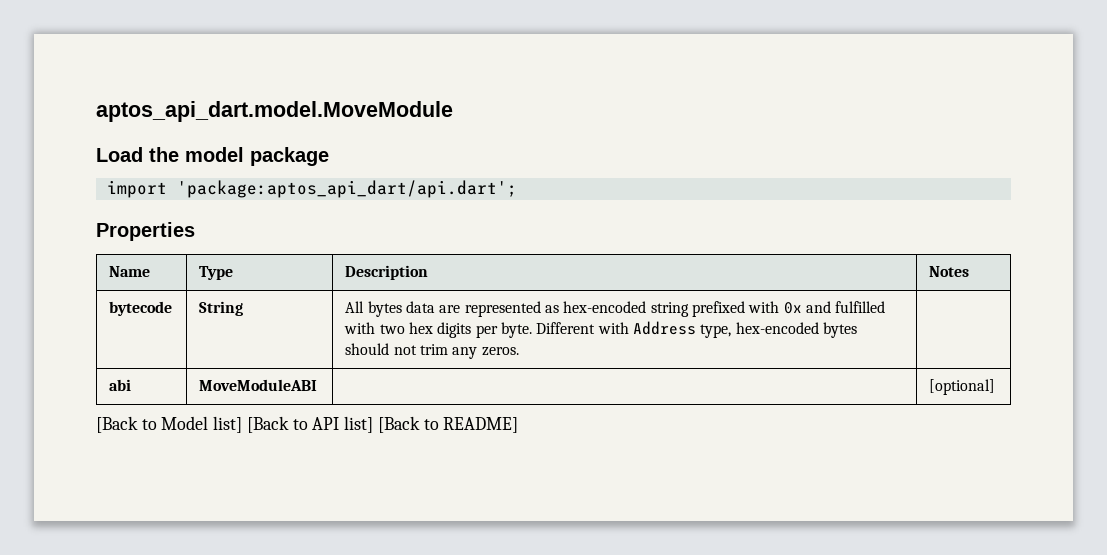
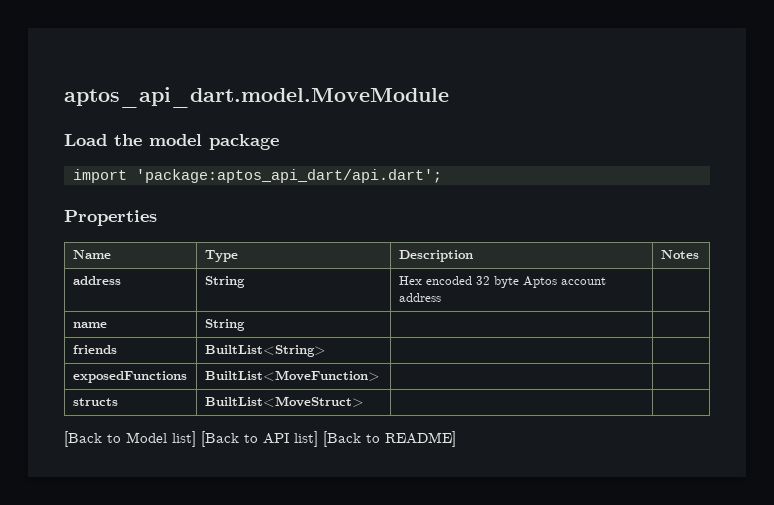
- bytecode | String | All bytes data are represented as hex-encoded string prefixed with 0x and fulfilled with two hex digits per byte. Different with Address type, hex-encoded bytes should not trim any zeros. |
- abi | MoveModuleABI | | [optional]
+ address | String | Hex encoded 32 byte Aptos account address |
+ name | String | |
+ friends | BuiltList<String> | |
+ exposedFunctions | BuiltList<MoveFunction> | |
+ structs | BuiltList<MoveStruct> | |

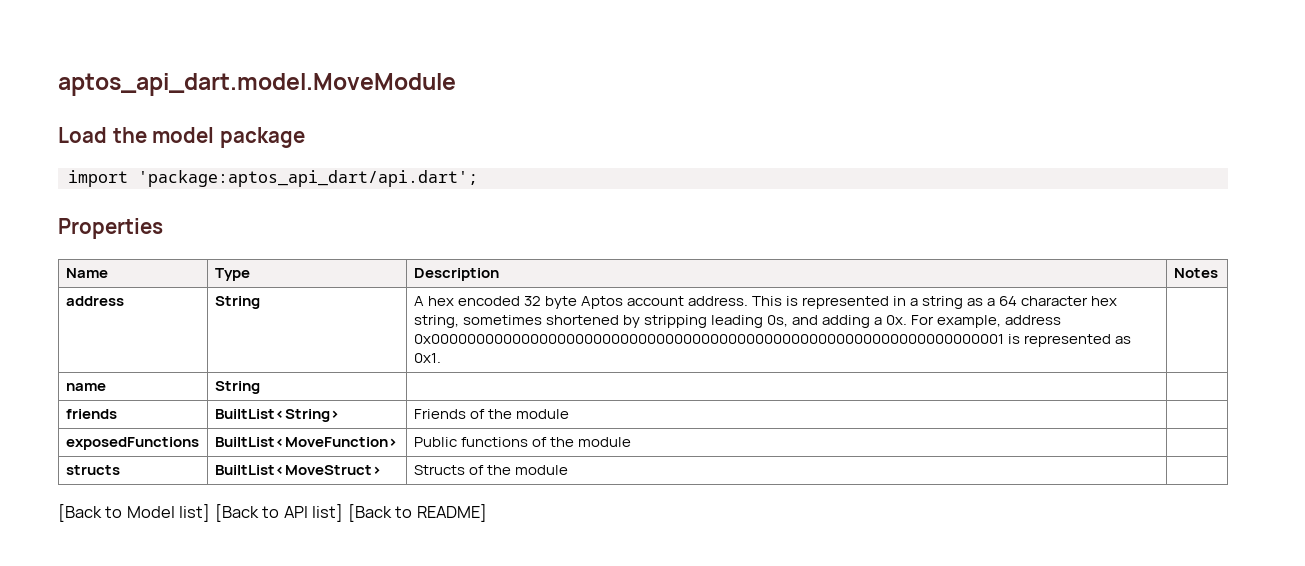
- address | String | Hex encoded 32 byte Aptos account address |
+ address | String | A hex encoded 32 byte Aptos account address. This is represented in a string as a 64 character hex string, sometimes shortened by stripping leading 0s, and adding a 0x. For example, address 0x0000000000000000000000000000000000000000000000000000000000000001 is represented as 0x1. |
  name | String | |
- friends | BuiltList<String> | |
- exposedFunctions | BuiltList<MoveFunction> | |
- structs | BuiltList<MoveStruct> | |
+ friends | BuiltList<String> | Friends of the module |
+ exposedFunctions | BuiltList<MoveFunction> | Public functions of the module |
+ structs | BuiltList<MoveStruct> | Structs of the module |

